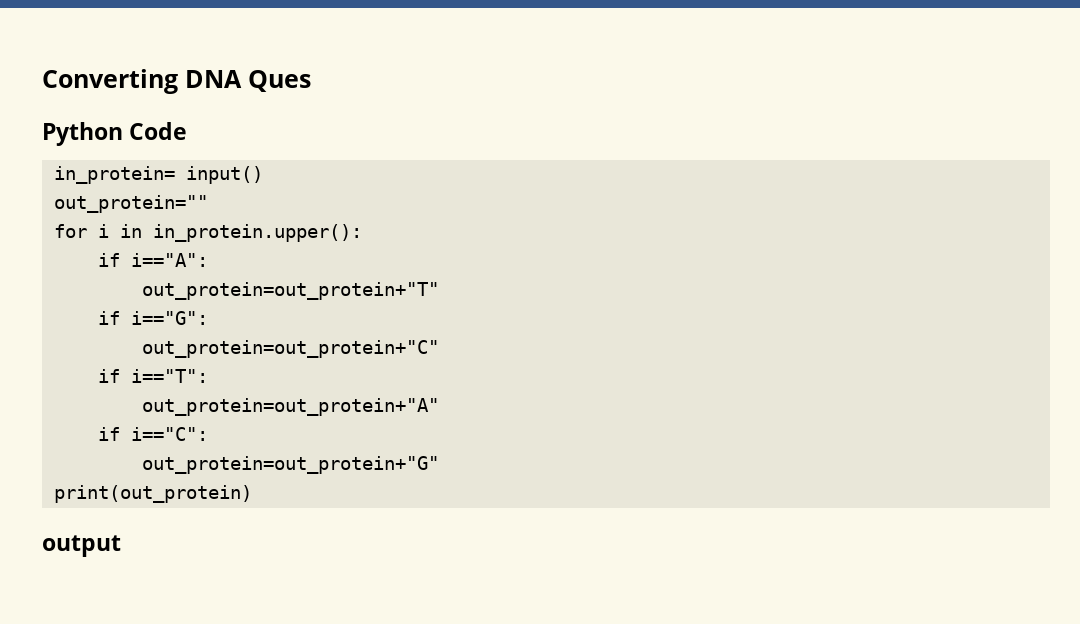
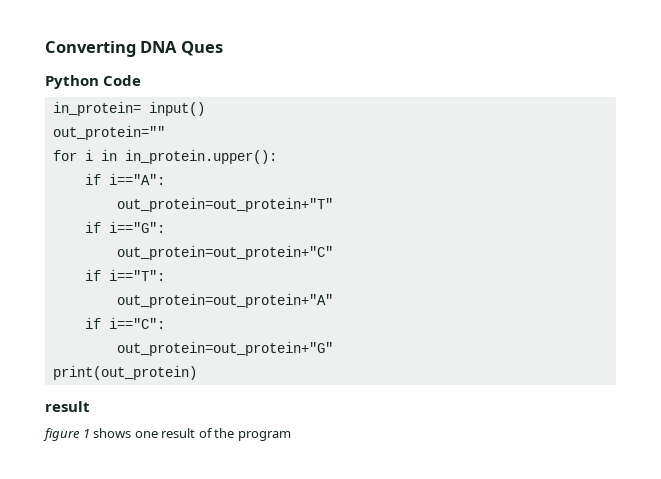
  print(out_protein)
- output
+ result
+ figure 1 shows one result of the program

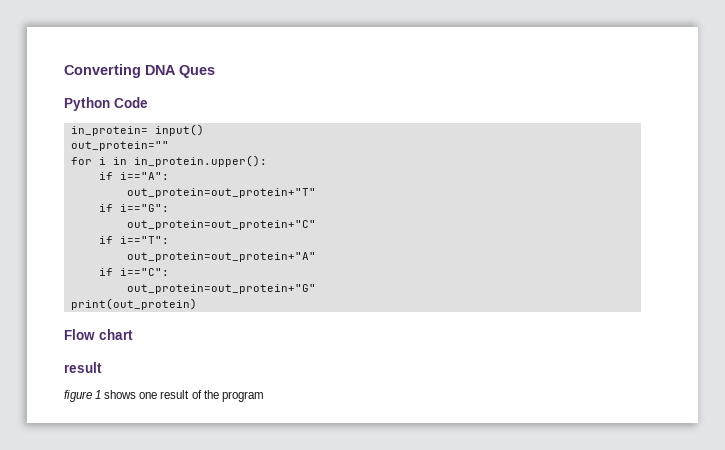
+ Flow chart

